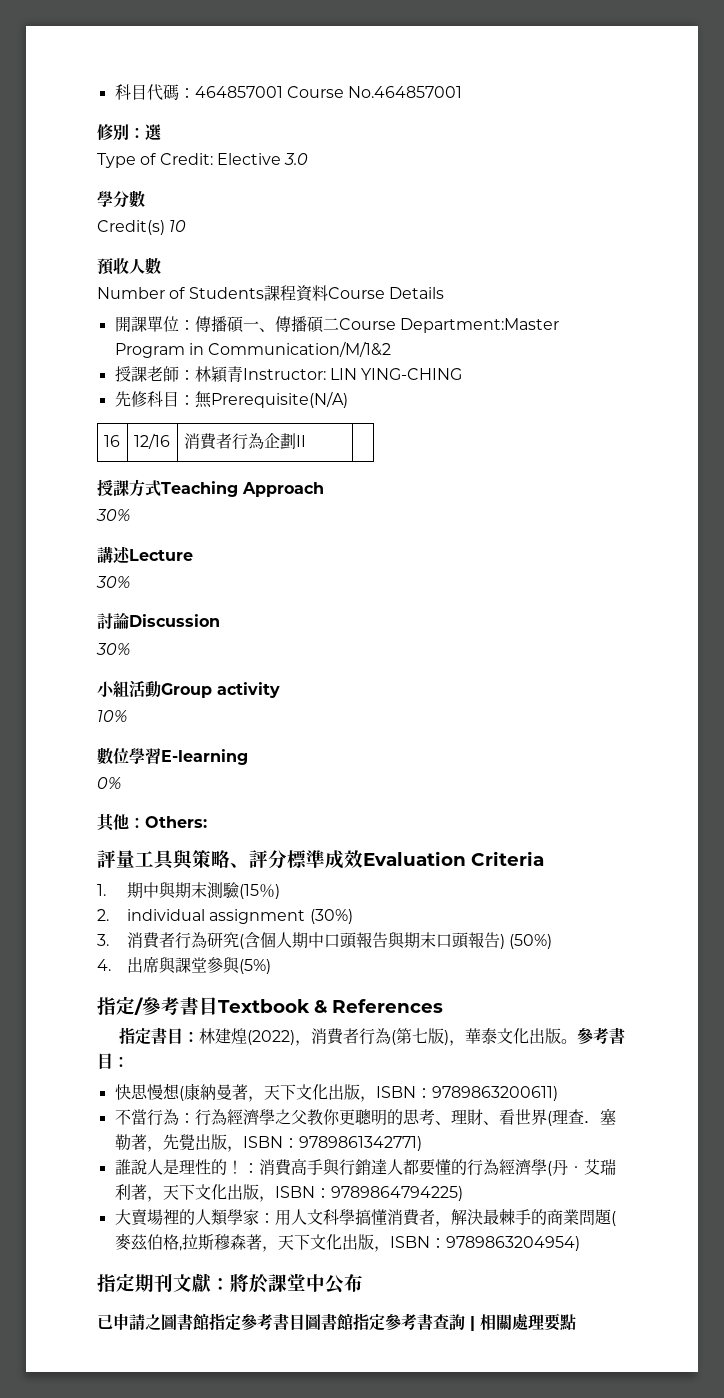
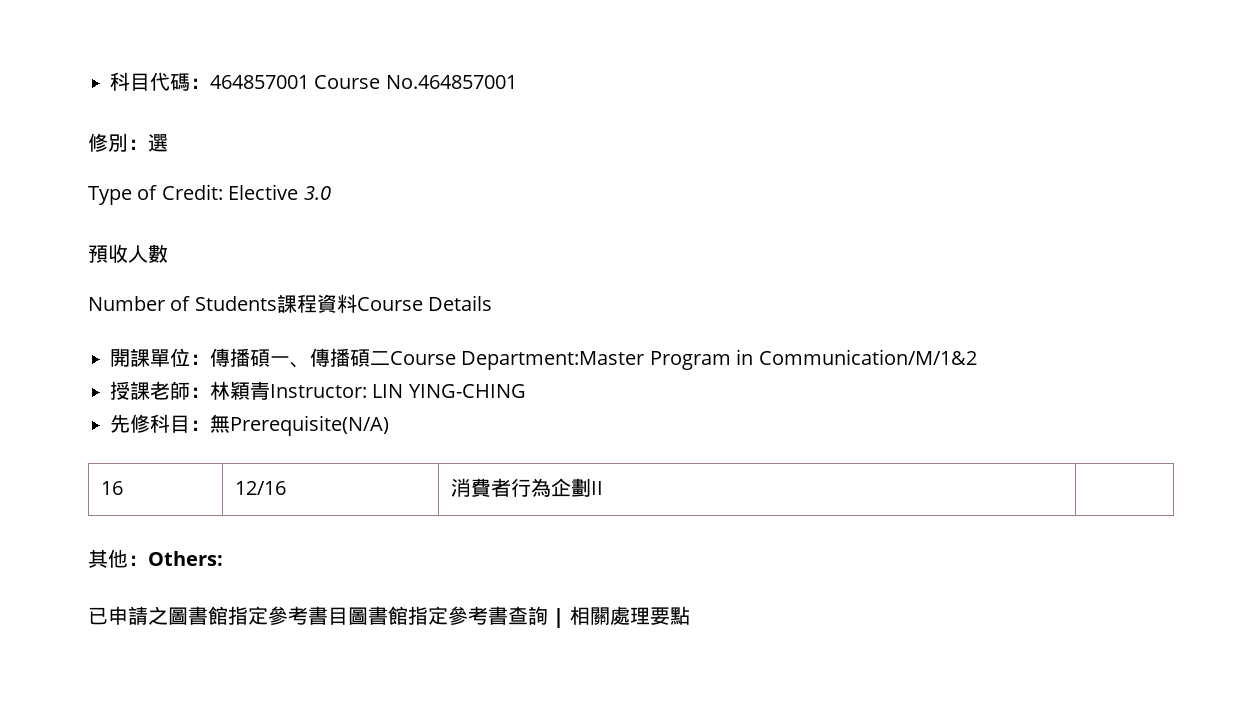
- 學分數
- Credit(s) 10
- 授課方式Teaching Approach
- 30%
- 講述Lecture
- 30%
- 討論Discussion
- 30%
- 小組活動Group activity
- 10%
- 數位學習E-learning
- 0%
  其他：Others:
- 評量工具與策略、評分標準成效Evaluation Criteria
- 1.期中與期末測驗(15％)
- 2. individual assignment (30%)
- 3.消費者行為研究(含個人期中口頭報告與期末口頭報告) (50%)
- 4.出席與課堂參與(5%)
- 指定/參考書目Textbook & References
- 指定書目：林建煌(2022)，消費者行為(第七版)，華泰文化出版。參考書目：
- 快思慢想(康納曼著，天下文化出版，ISBN：9789863200611)
- 不當行為：行為經濟學之父教你更聰明的思考、理財、看世界(理查．塞勒著，先覺出版，ISBN：9789861342771)
- 誰說人是理性的！：消費高手與行銷達人都要懂的行為經濟學(丹‧艾瑞利著，天下文化出版，ISBN：9789864794225)
- 大賣場裡的人類學家：用人文科學搞懂消費者，解決最棘手的商業問題(麥茲伯格,拉斯穆森著，天下文化出版，ISBN：9789863204954)
- 指定期刊文獻：將於課堂中公布

